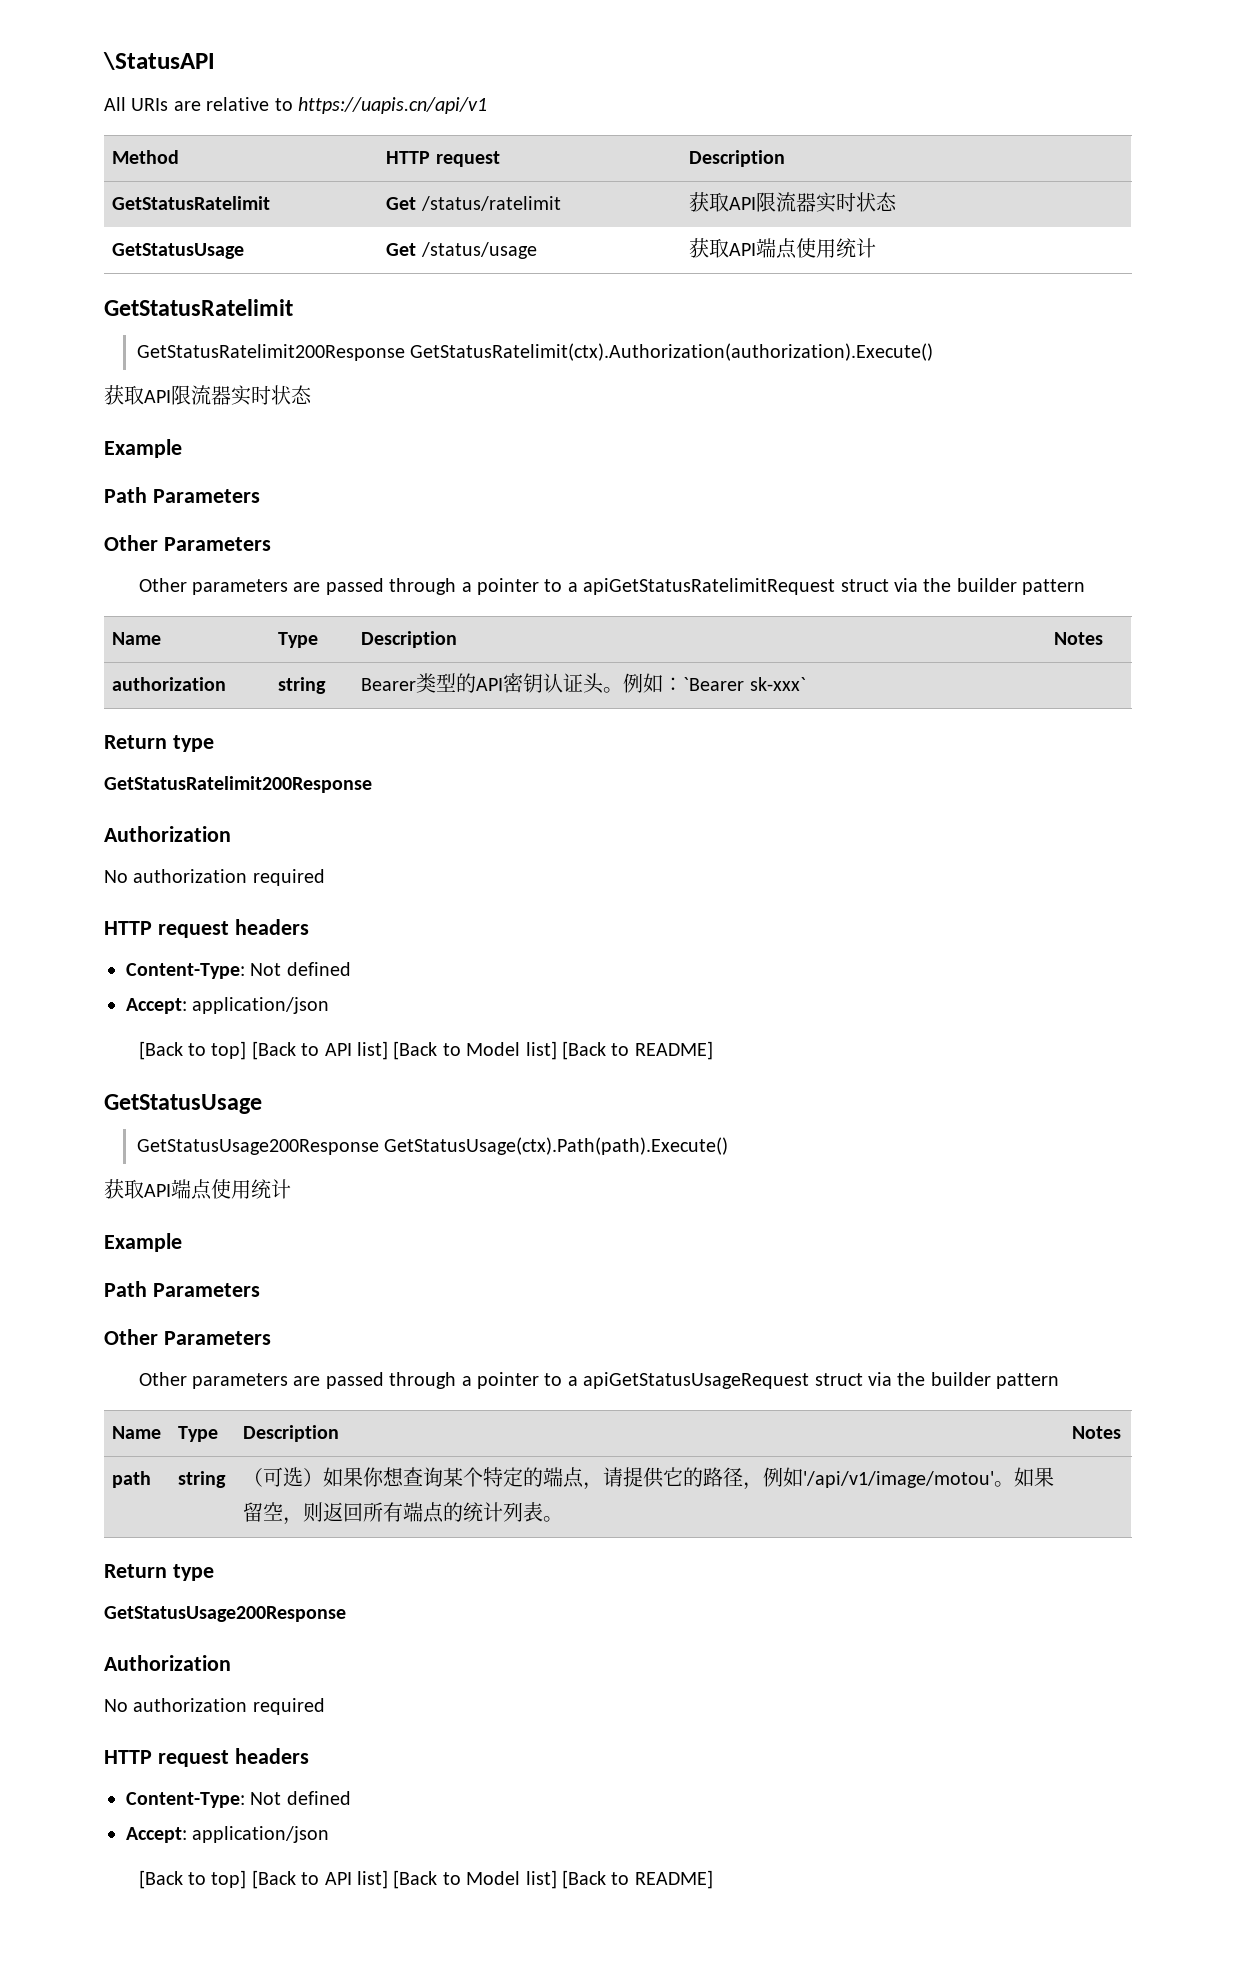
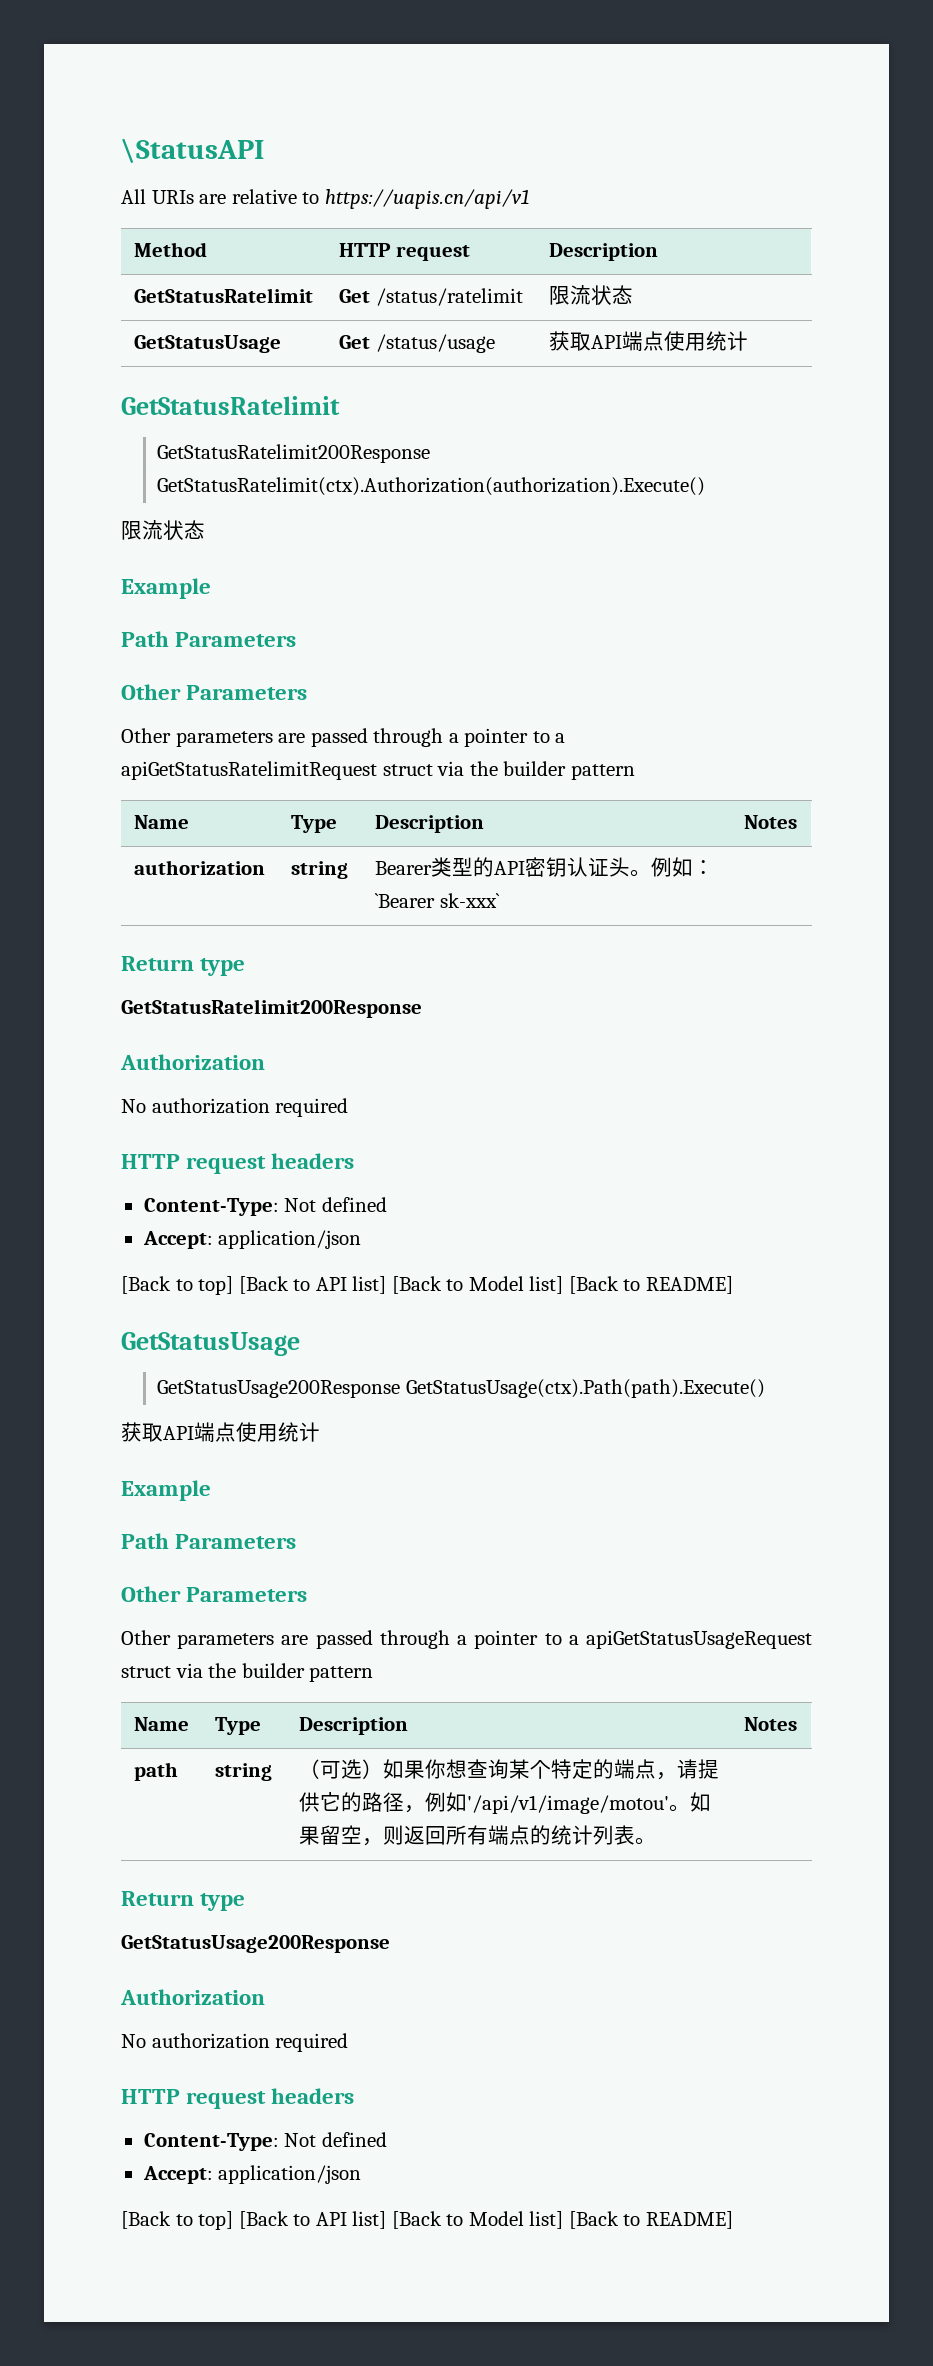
- GetStatusRatelimit | Get /status/ratelimit | 获取API限流器实时状态
+ GetStatusRatelimit | Get /status/ratelimit | 限流状态
  GetStatusRatelimit200Response GetStatusRatelimit(ctx).Authorization(authorization).Execute()
- 获取API限流器实时状态
+ 限流状态

